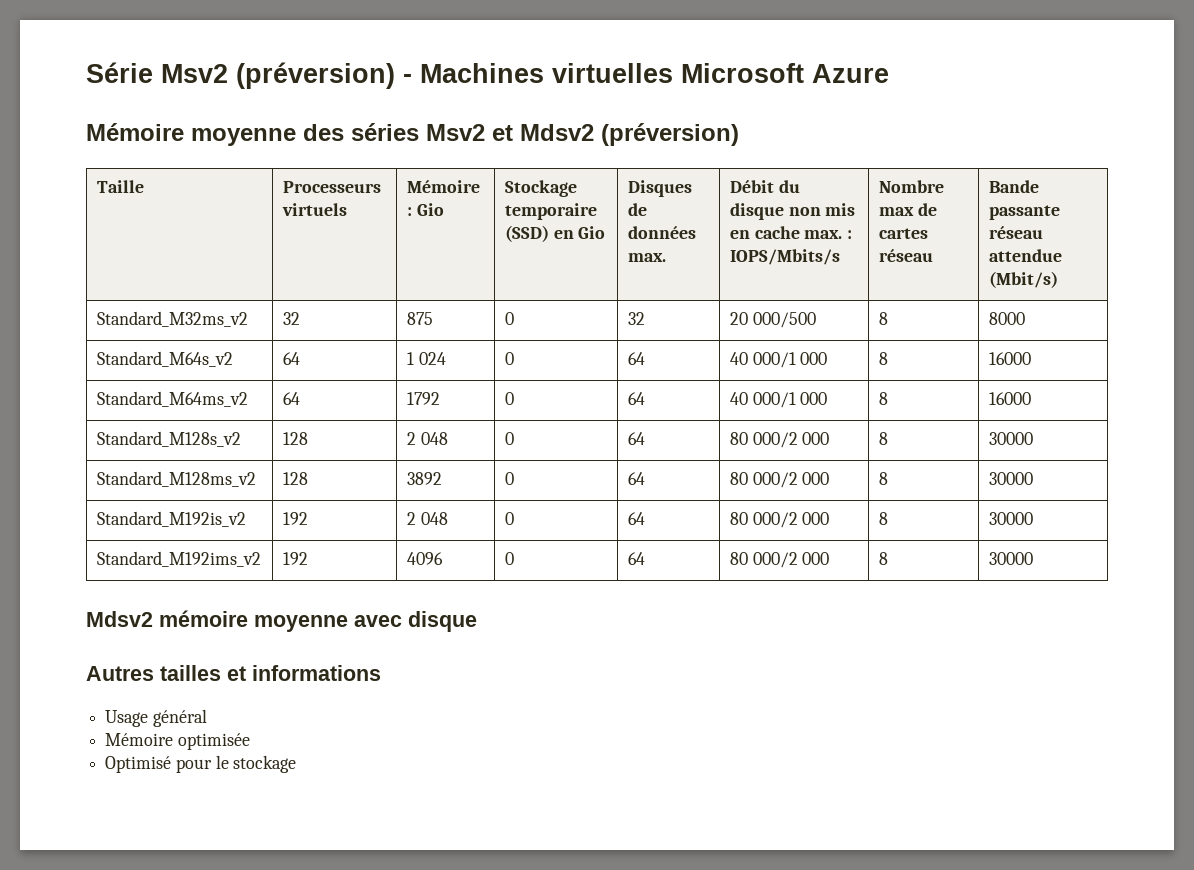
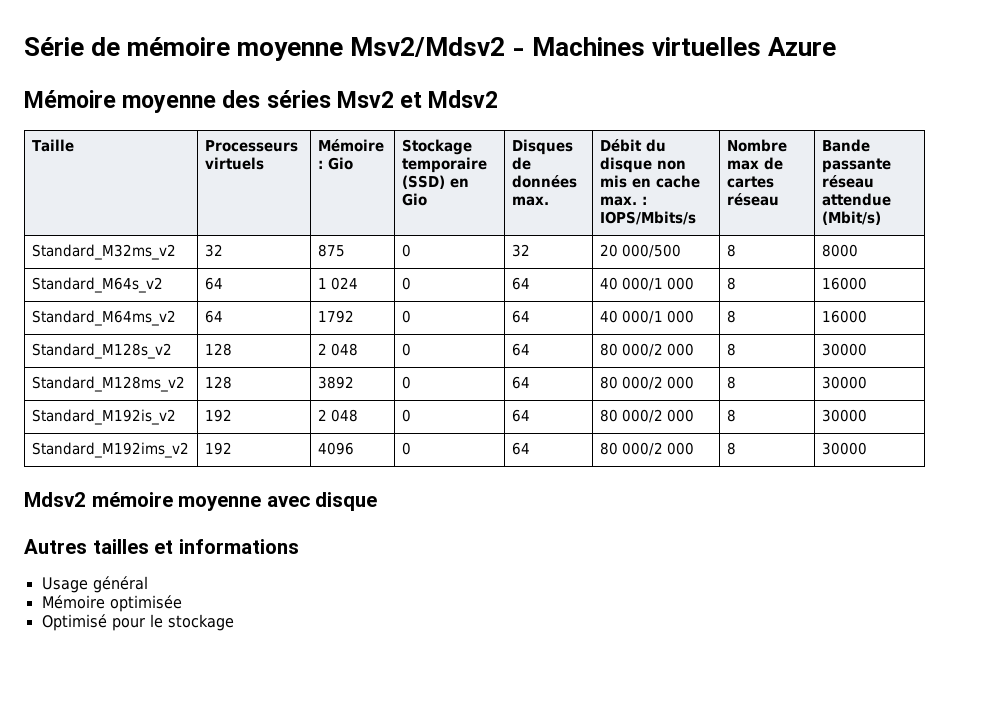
- Série Msv2 (préversion) - Machines virtuelles Microsoft Azure
+ Série de mémoire moyenne Msv2/Mdsv2 - Machines virtuelles Azure
- Mémoire moyenne des séries Msv2 et Mdsv2 (préversion)
+ Mémoire moyenne des séries Msv2 et Mdsv2

